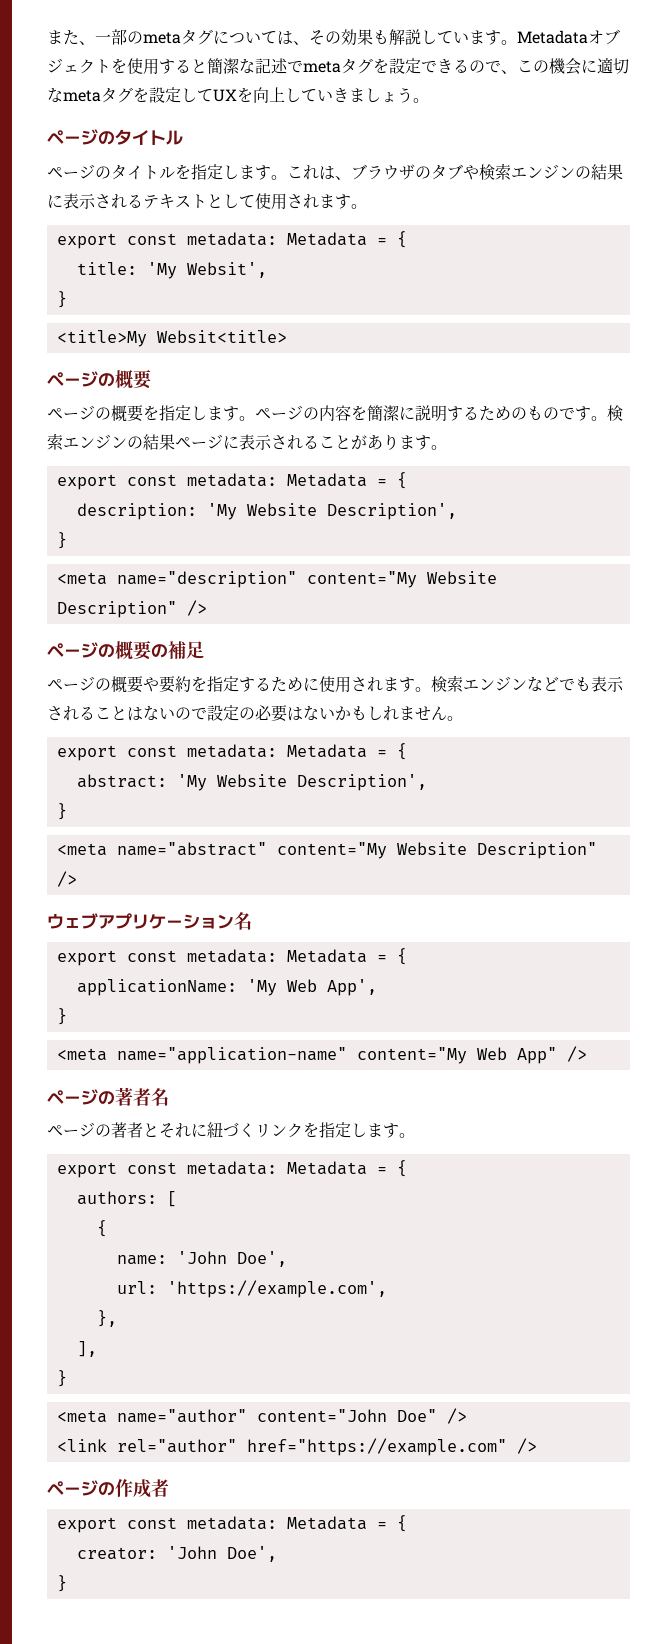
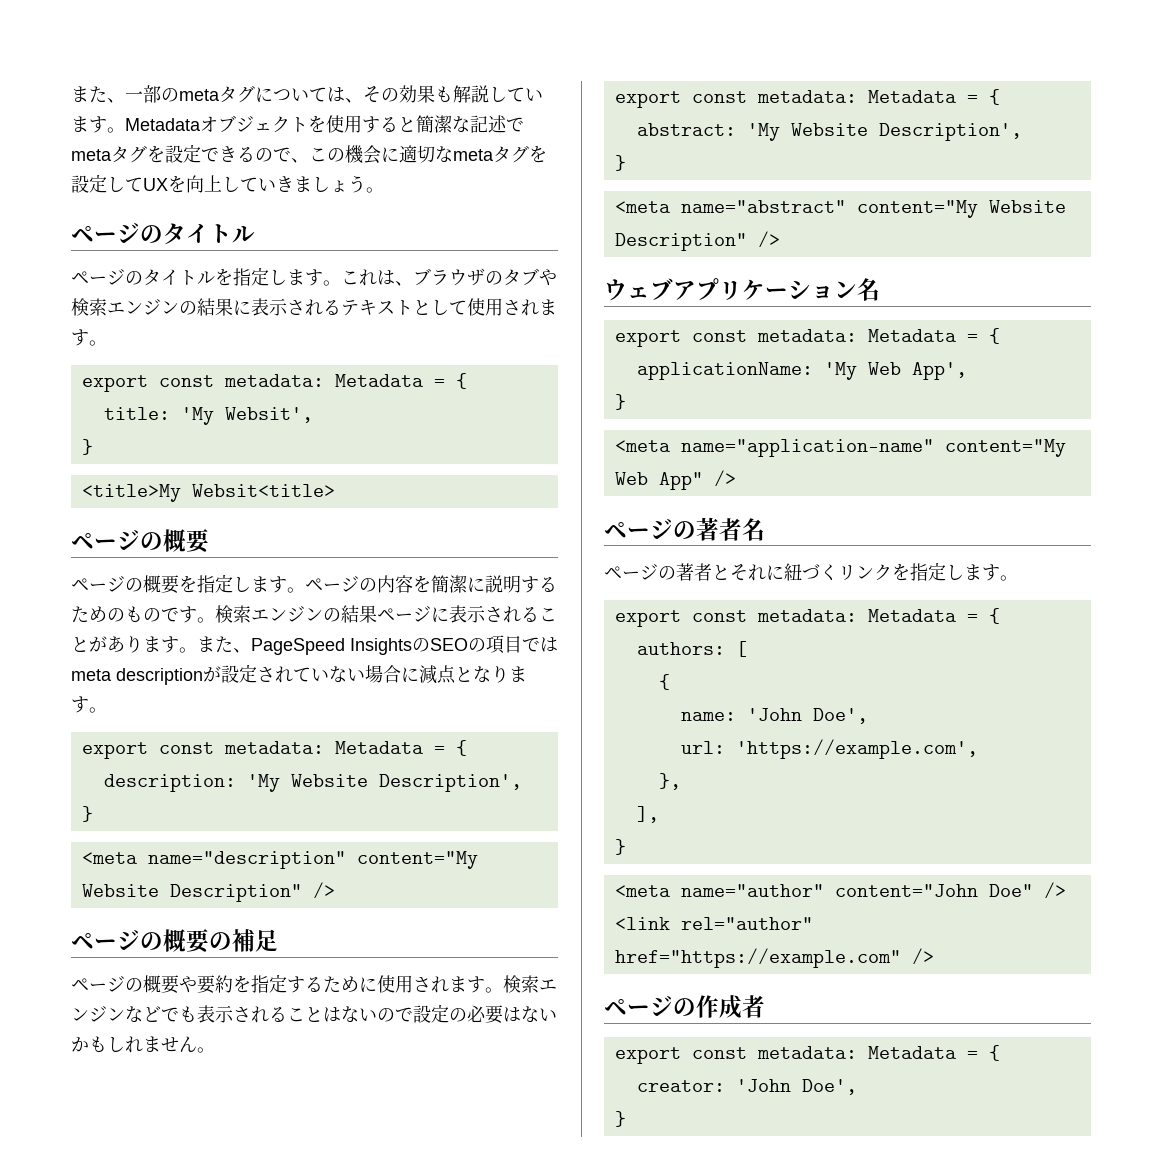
+ また、PageSpeed InsightsのSEOの項目ではmeta descriptionが設定されていない場合に減点となります。

